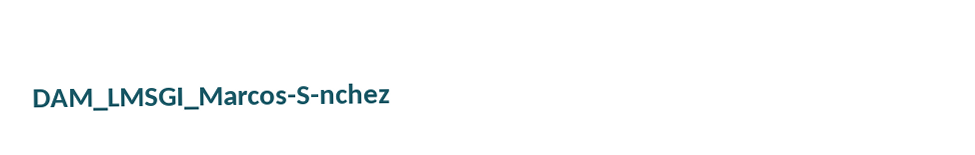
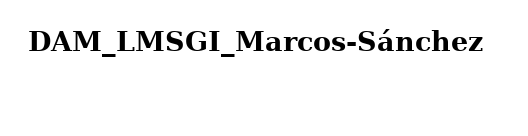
- DAM_LMSGI_Marcos-S-nchez
+ DAM_LMSGI_Marcos-Sánchez

